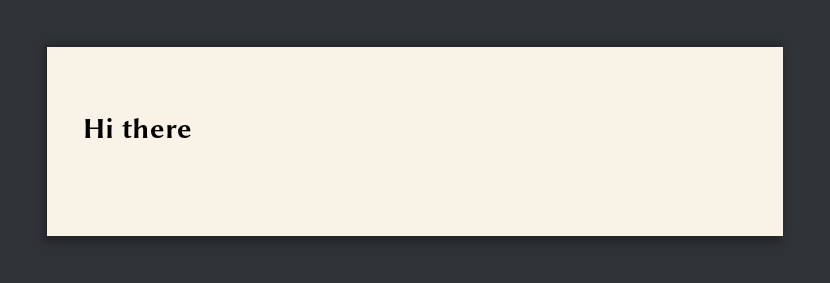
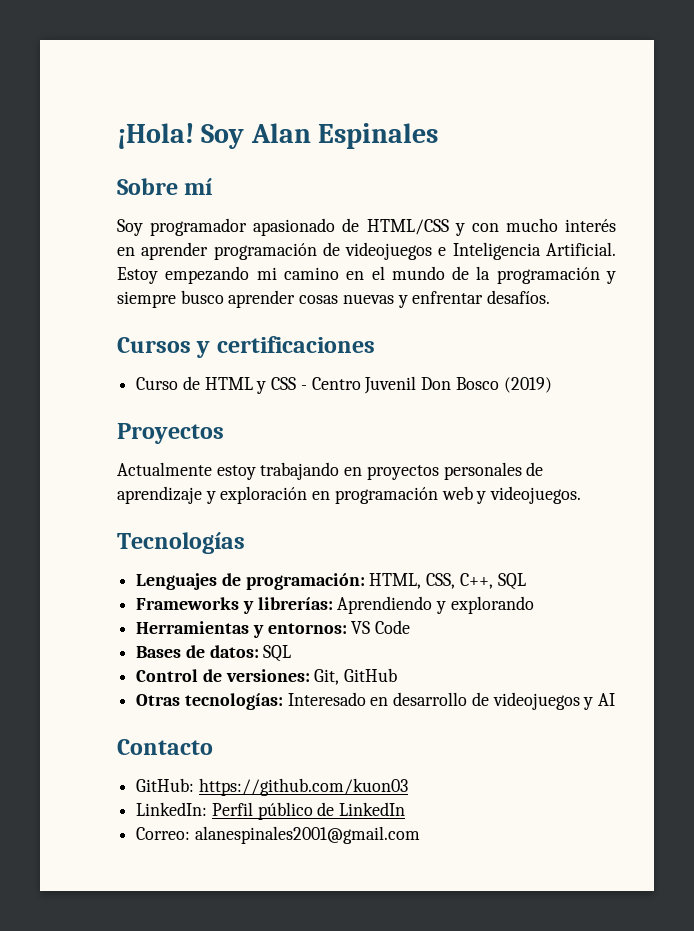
- Hi there
+ ¡Hola! Soy Alan Espinales
+ Sobre mí
+ Soy programador apasionado de HTML/CSS y con mucho interés en aprender programación de videojuegos e Inteligencia Artificial. Estoy empezando mi camino en el mundo de la programación y siempre busco aprender cosas nuevas y enfrentar desafíos.
+ Cursos y certificaciones
+ Curso de HTML y CSS - Centro Juvenil Don Bosco (2019)
+ Proyectos
+ Actualmente estoy trabajando en proyectos personales de aprendizaje y exploración en programación web y videojuegos.
+ Tecnologías
+ Lenguajes de programación: HTML, CSS, C++, SQL
+ Frameworks y librerías: Aprendiendo y explorando
+ Herramientas y entornos: VS Code
+ Bases de datos: SQL
+ Control de versiones: Git, GitHub
+ Otras tecnologías: Interesado en desarrollo de videojuegos y AI
+ Contacto
+ GitHub: https://github.com/kuon03
+ LinkedIn: Perfil público de LinkedIn
+ Correo: alanespinales2001@gmail.com

